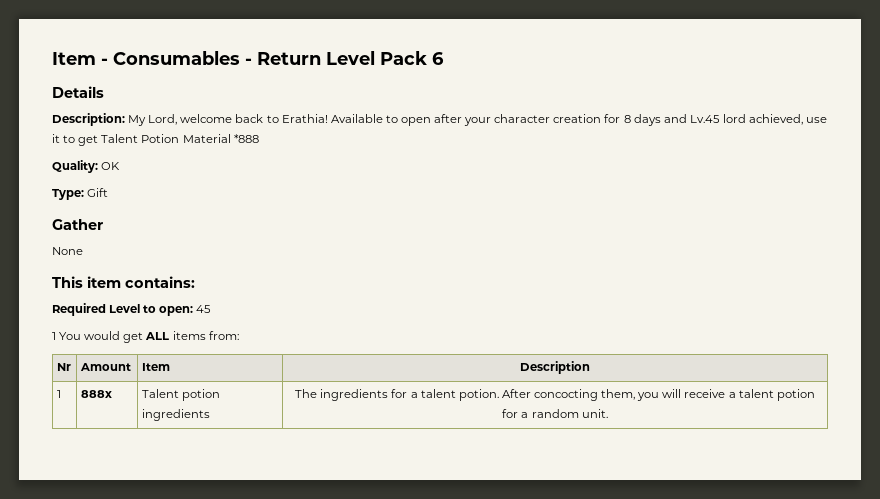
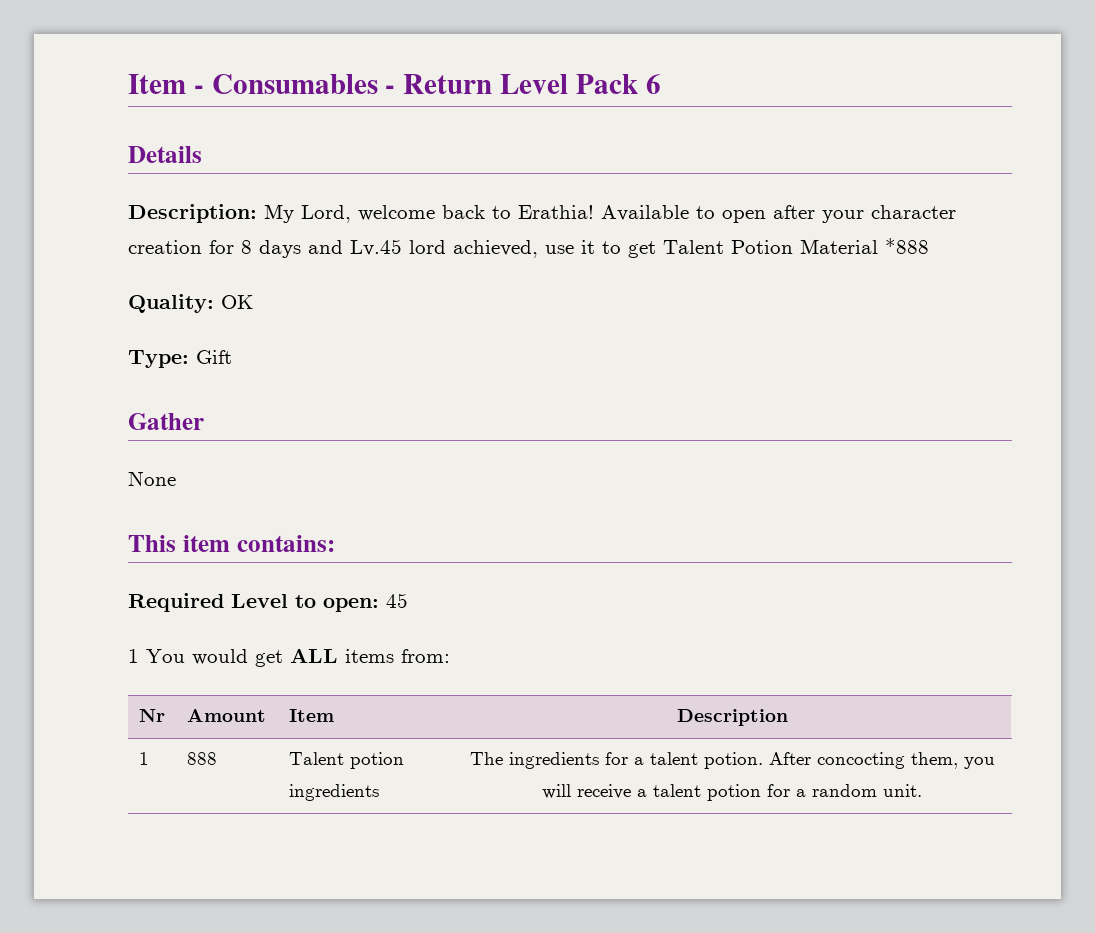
- 1 | 888x | Talent potion ingredients | The ingredients for a talent potion. After concocting them, you will receive a talent potion for a random unit.
+ 1 | 888 | Talent potion ingredients | The ingredients for a talent potion. After concocting them, you will receive a talent potion for a random unit.

